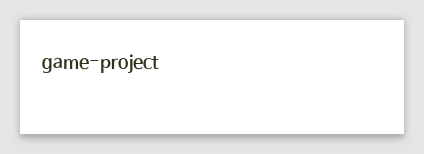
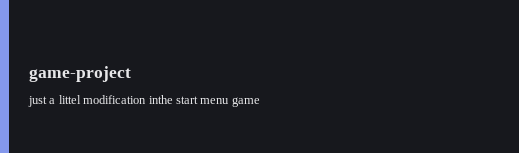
+ just a littel modification inthe start menu game

